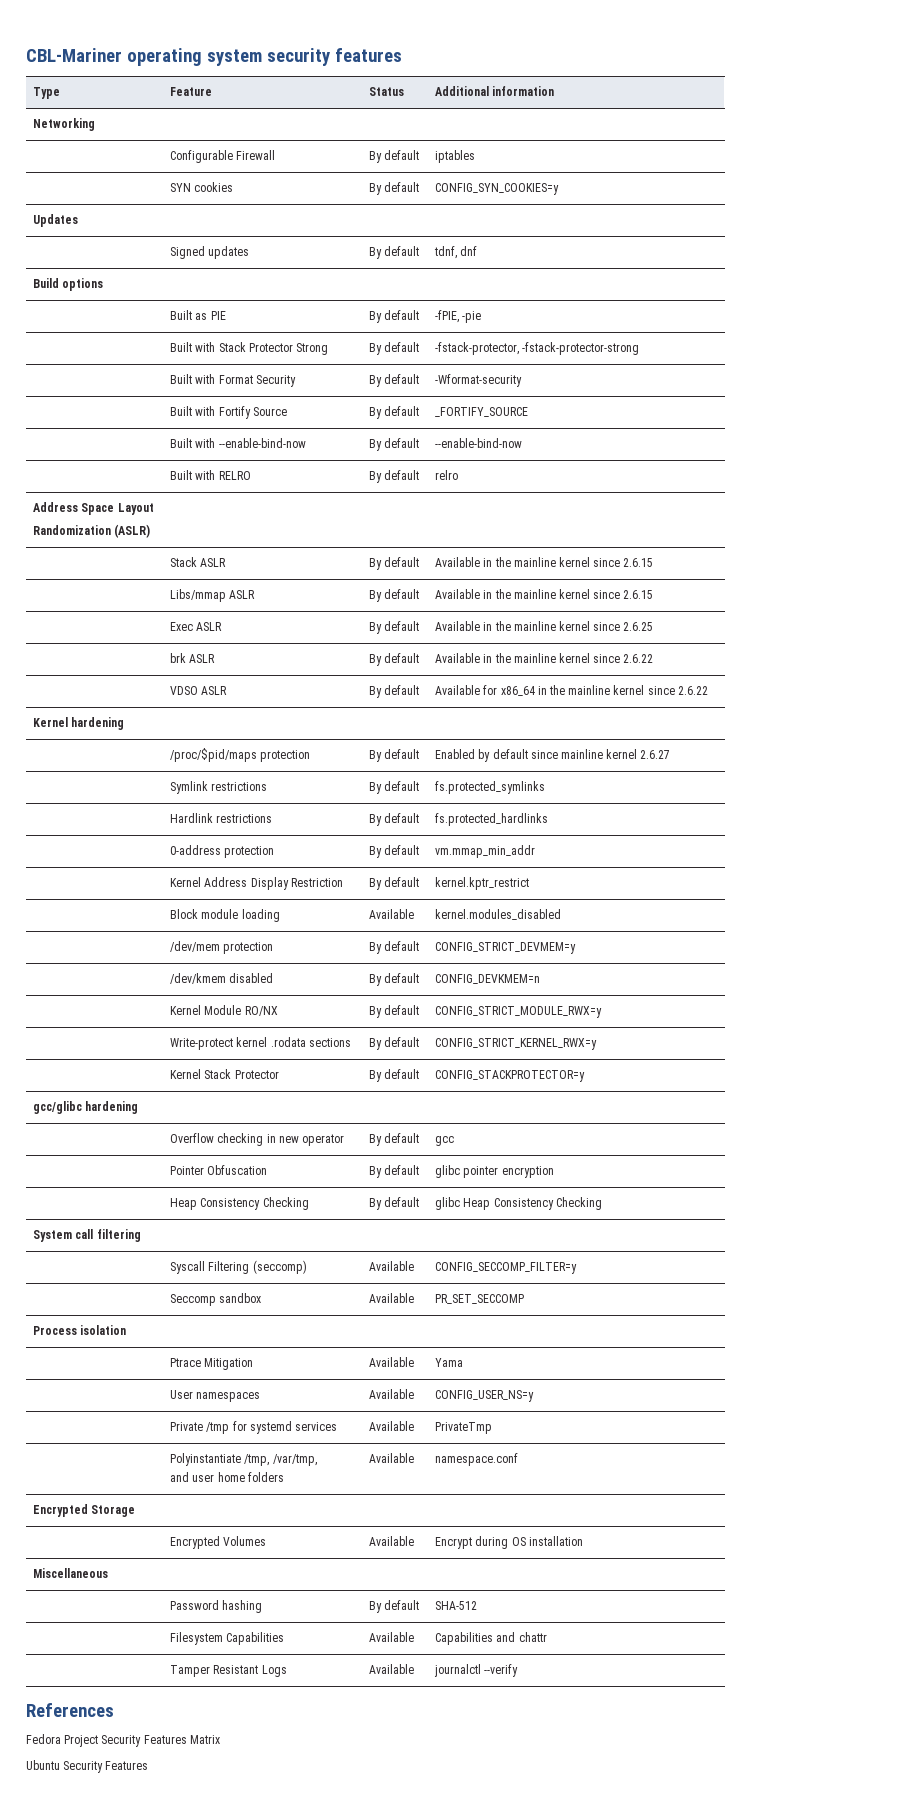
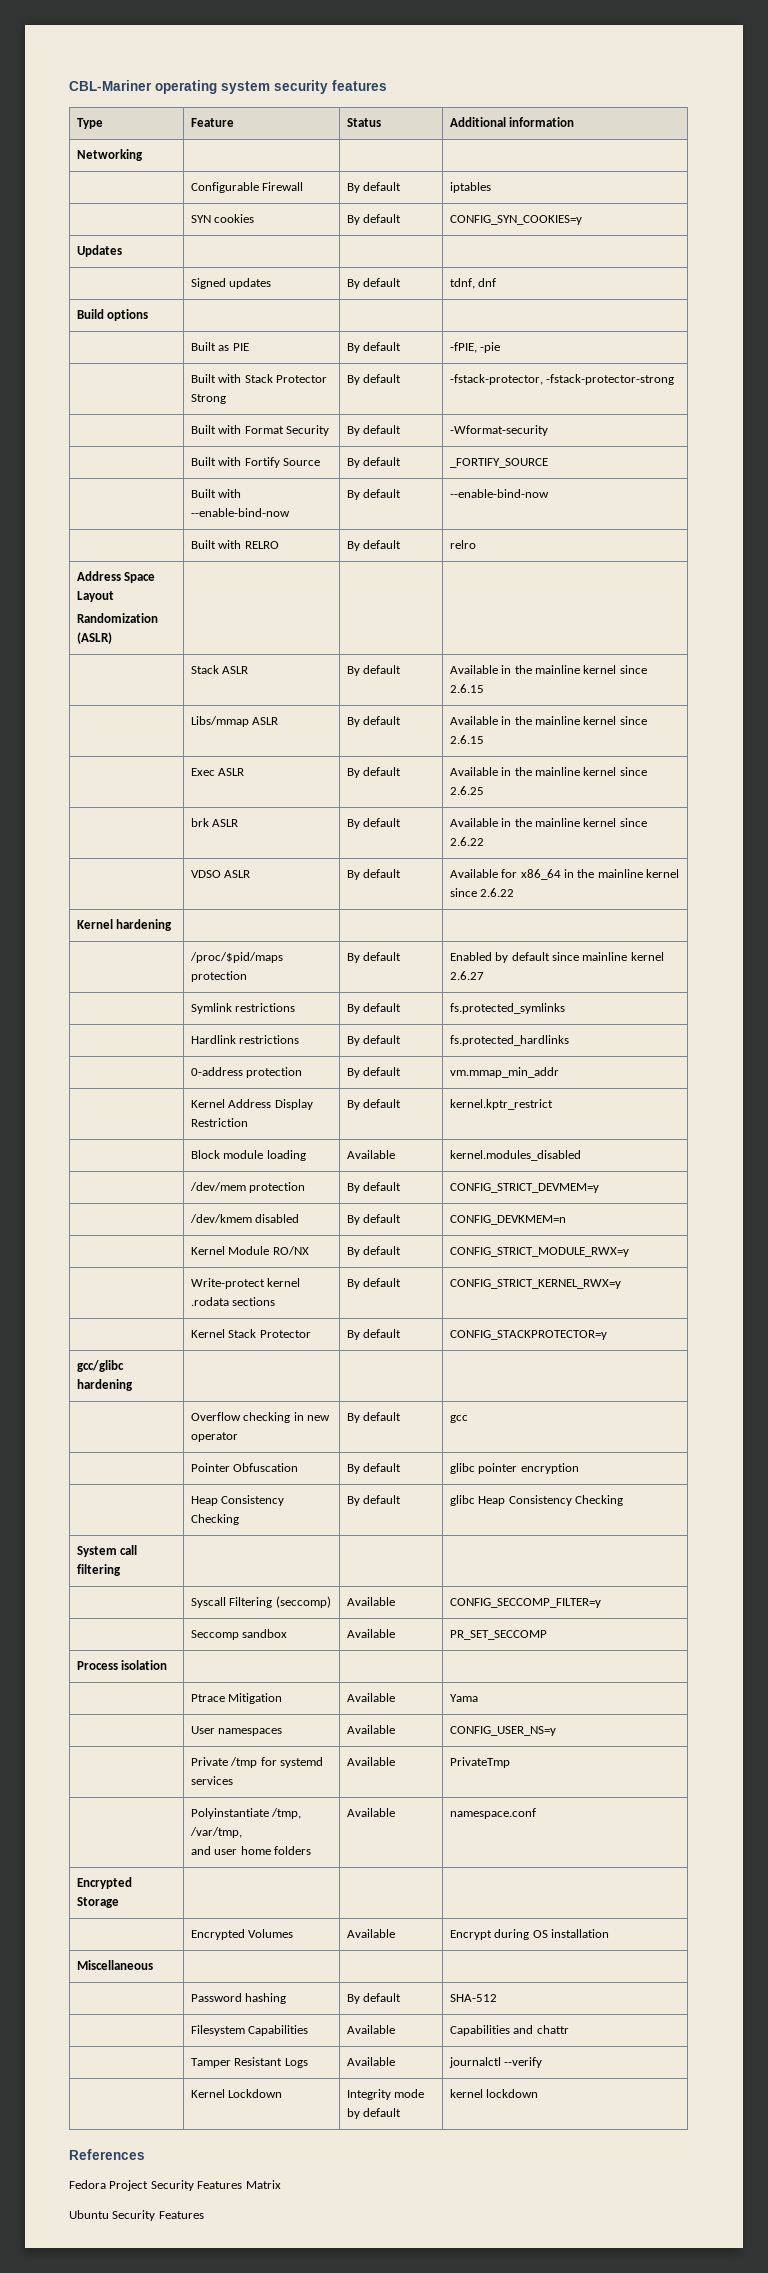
+ | Kernel Lockdown | Integrity mode by default | kernel lockdown

